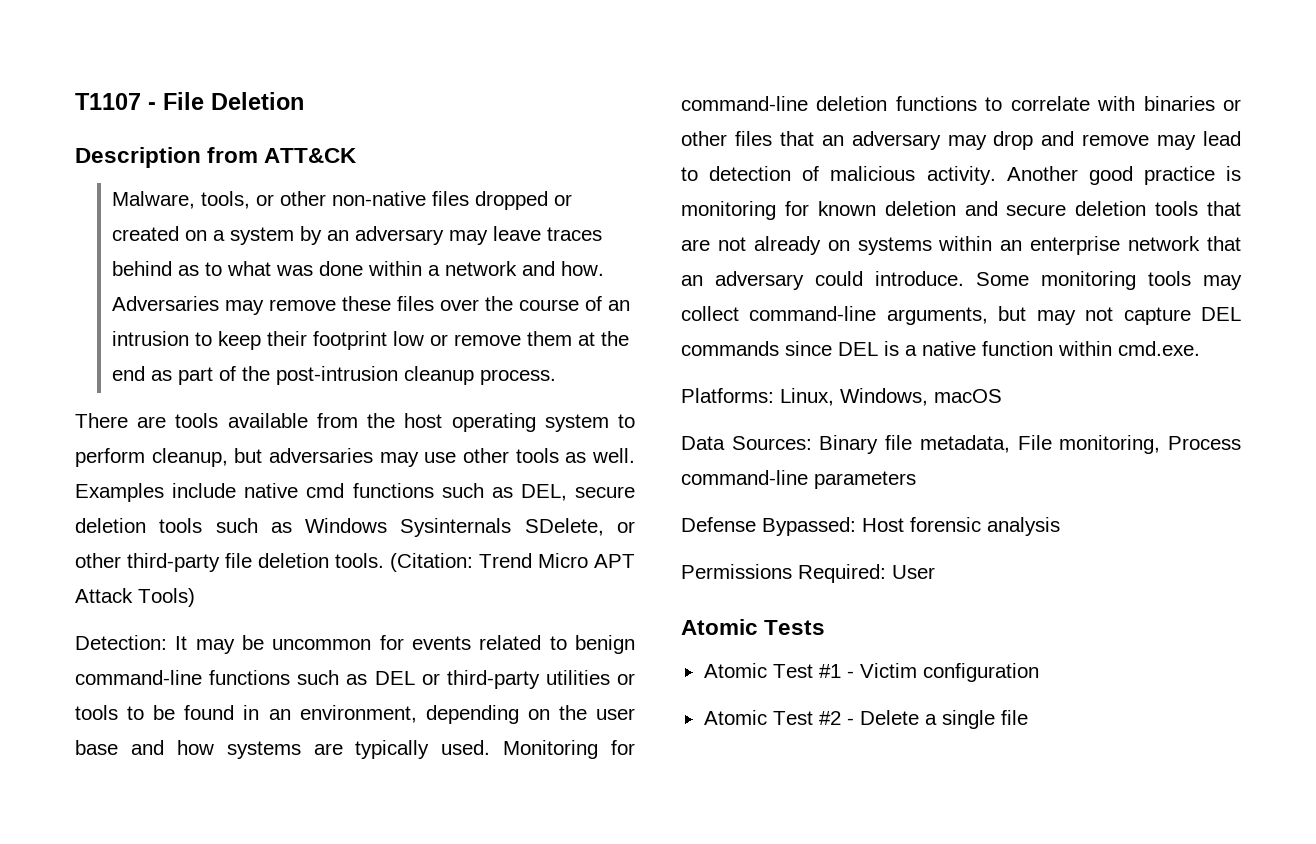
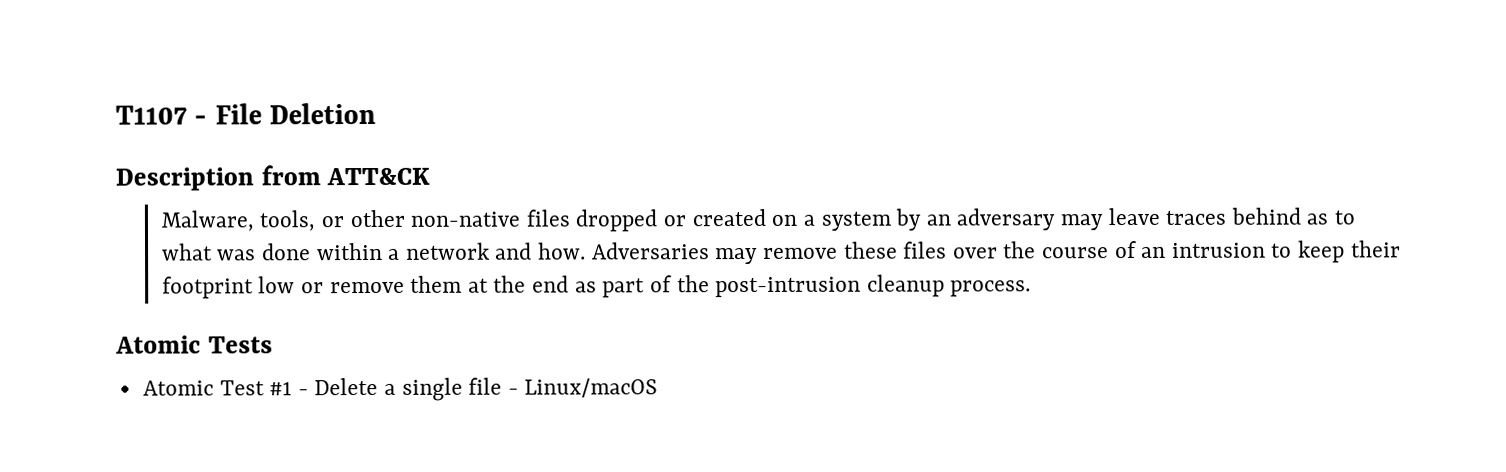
- There are tools available from the host operating system to perform cleanup, but adversaries may use other tools as well. Examples include native cmd functions such as DEL, secure deletion tools such as Windows Sysinternals SDelete, or other third-party file deletion tools. (Citation: Trend Micro APT Attack Tools)
- Detection: It may be uncommon for events related to benign command-line functions such as DEL or third-party utilities or tools to be found in an environment, depending on the user base and how systems are typically used. Monitoring for command-line deletion functions to correlate with binaries or other files that an adversary may drop and remove may lead to detection of malicious activity. Another good practice is monitoring for known deletion and secure deletion tools that are not already on systems within an enterprise network that an adversary could introduce. Some monitoring tools may collect command-line arguments, but may not capture DEL commands since DEL is a native function within cmd.exe.
- Platforms: Linux, Windows, macOS
- Data Sources: Binary file metadata, File monitoring, Process command-line parameters
- Defense Bypassed: Host forensic analysis
- Permissions Required: User
- Atomic Test #1 - Victim configuration
- Atomic Test #2 - Delete a single file
+ Atomic Test #1 - Delete a single file - Linux/macOS

